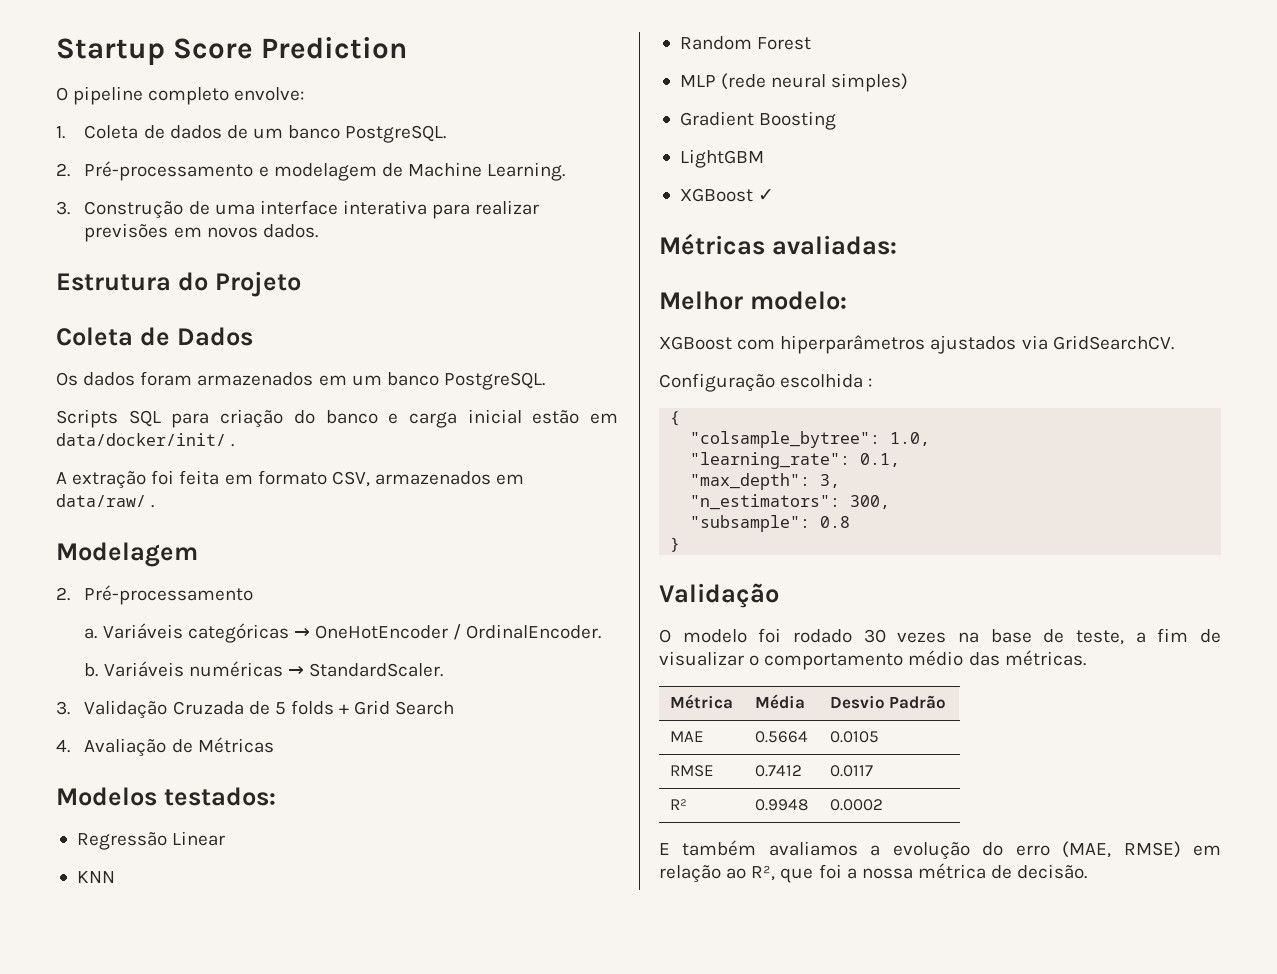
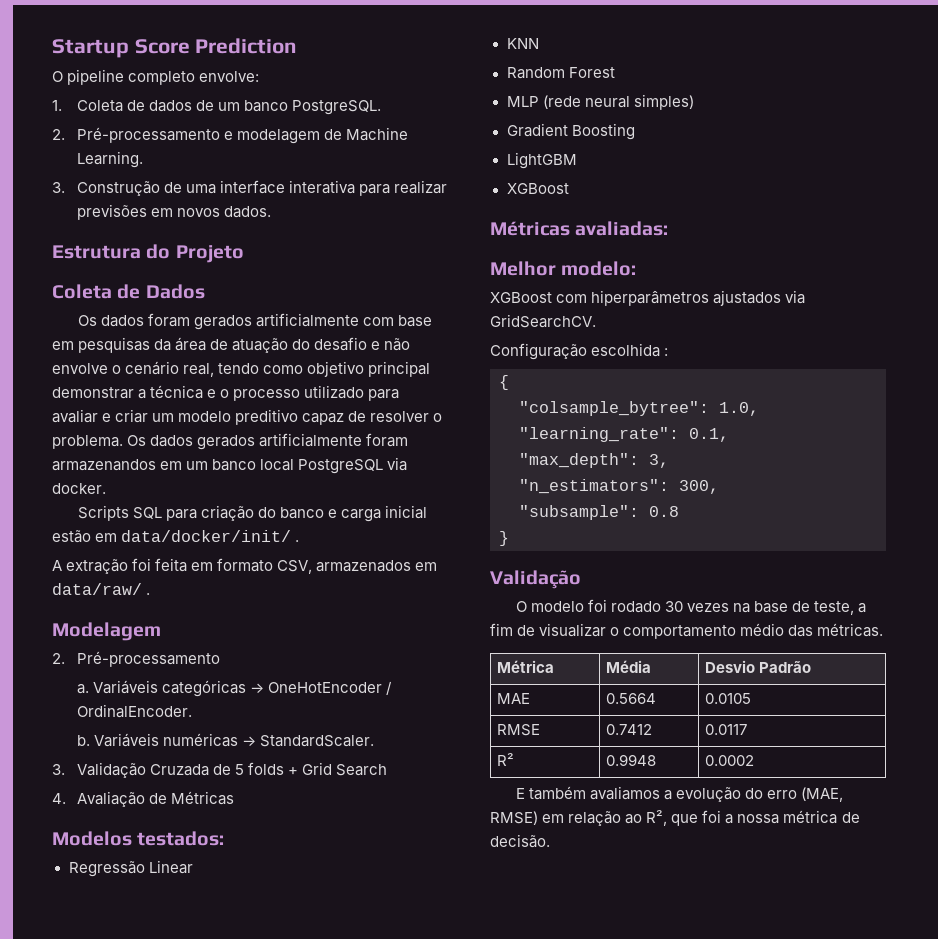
- Os dados foram armazenados em um banco PostgreSQL.
+ Os dados foram gerados artificialmente com base em pesquisas da área de atuação do desafio e não envolve o cenário real, tendo como objetivo principal demonstrar a técnica e o processo utilizado para avaliar e criar um modelo preditivo capaz de resolver o problema. Os dados gerados artificialmente foram armazenandos em um banco local PostgreSQL via docker.
  LightGBM
- XGBoost ✓
+ XGBoost

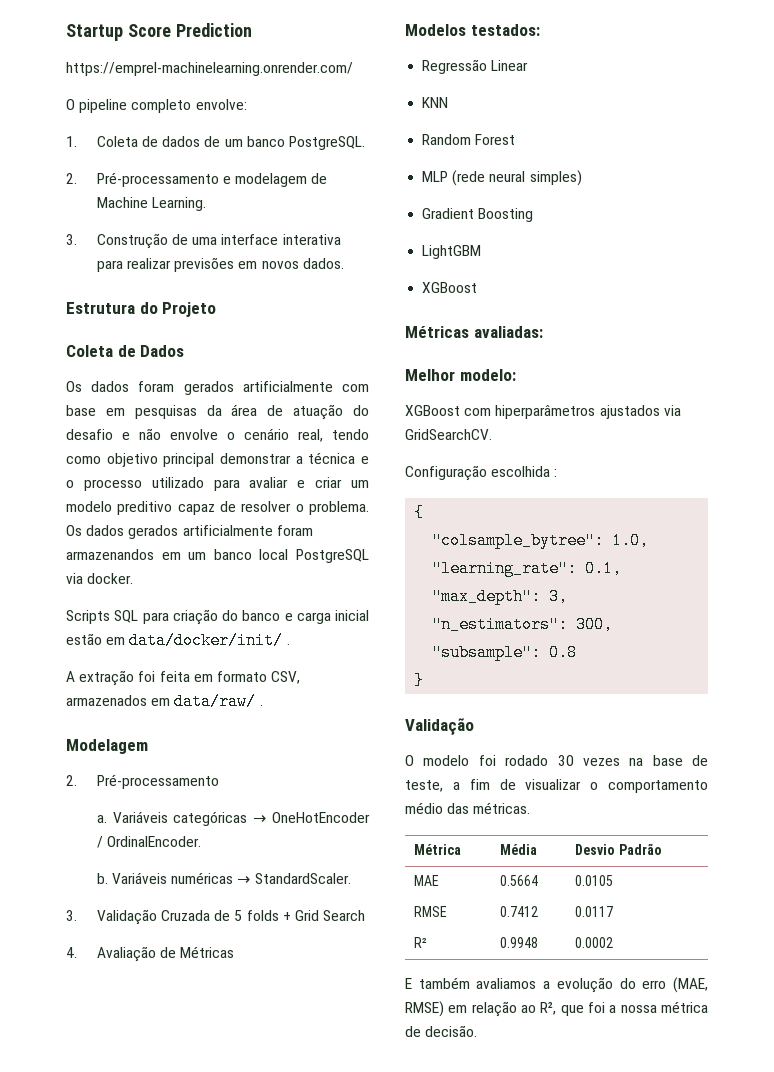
+ https://emprel-machinelearning.onrender.com/

